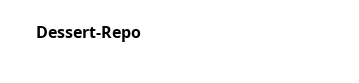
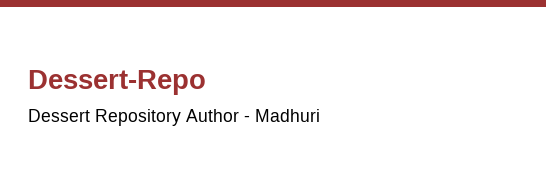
+ Dessert Repository Author - Madhuri

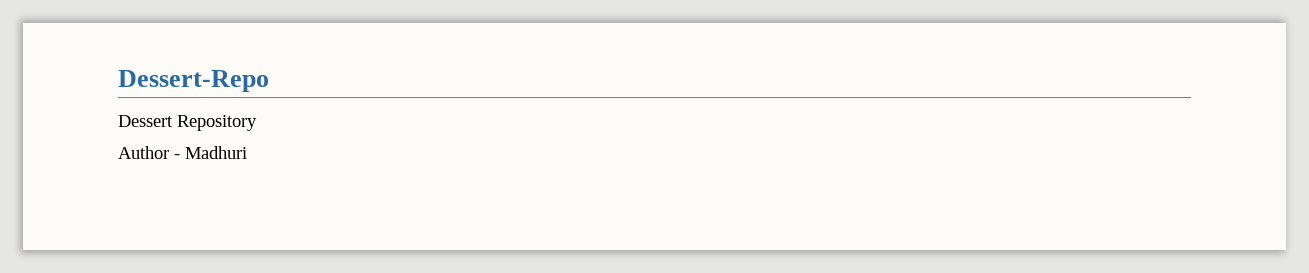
- Dessert Repository Author - Madhuri
+ Dessert Repository
+ Author - Madhuri

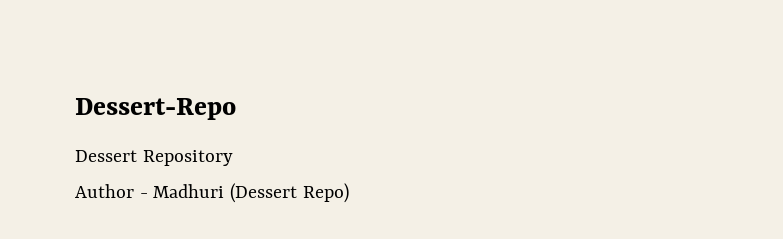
- Author - Madhuri
+ Author - Madhuri (Dessert Repo)

